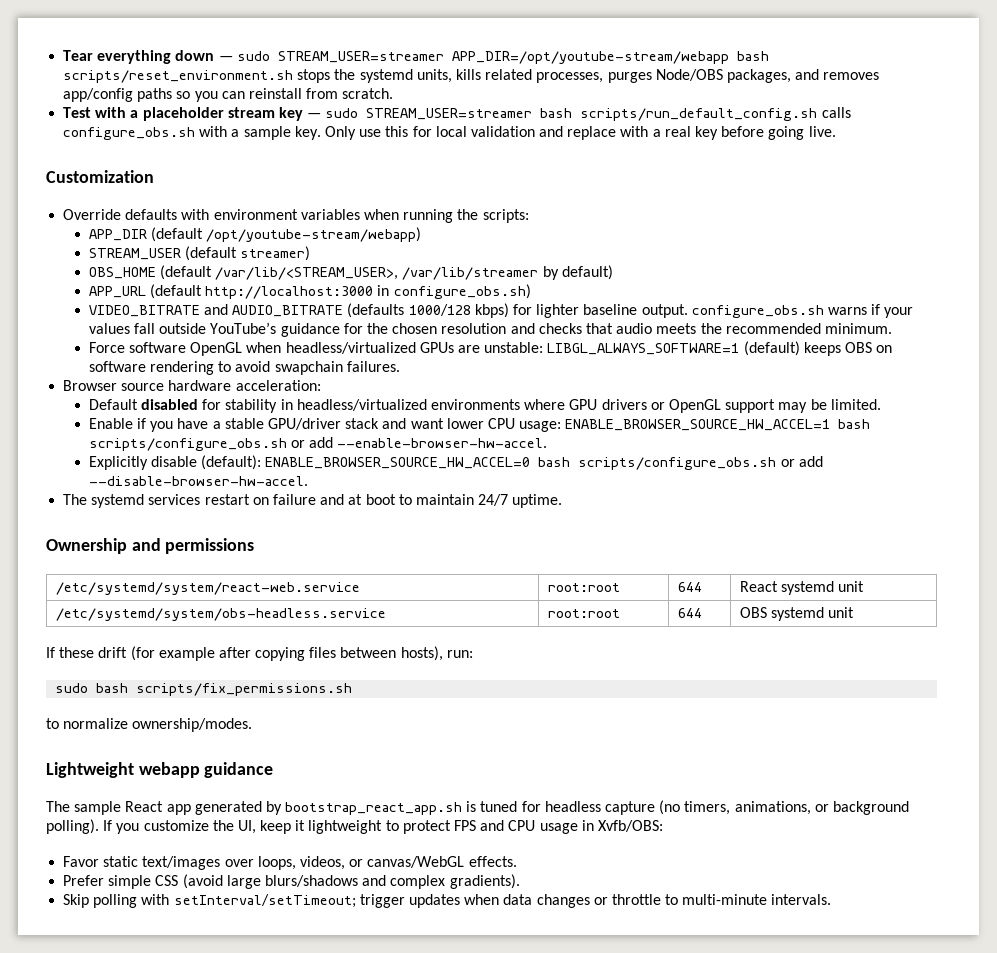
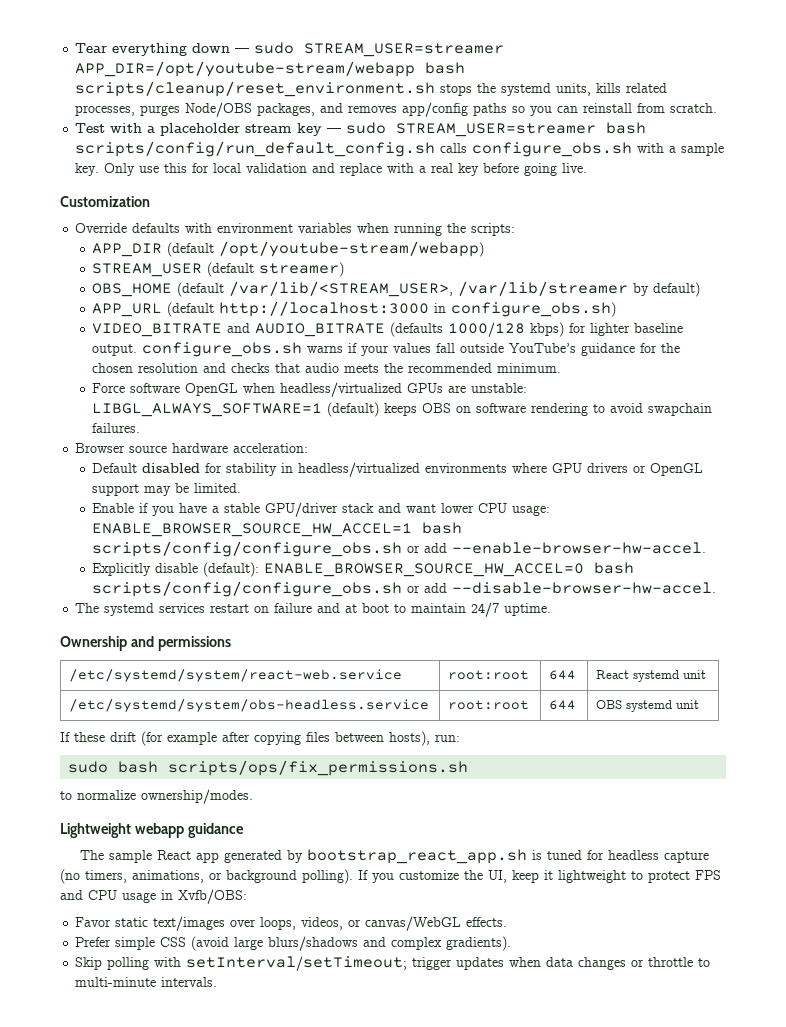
- Tear everything down — sudo STREAM_USER=streamer APP_DIR=/opt/youtube-stream/webapp bash scripts/reset_environment.sh stops the systemd units, kills related processes, purges Node/OBS packages, and removes app/config paths so you can reinstall from scratch.
+ Tear everything down — sudo STREAM_USER=streamer APP_DIR=/opt/youtube-stream/webapp bash scripts/cleanup/reset_environment.sh stops the systemd units, kills related processes, purges Node/OBS packages, and removes app/config paths so you can reinstall from scratch.
- Test with a placeholder stream key — sudo STREAM_USER=streamer bash scripts/run_default_config.sh calls configure_obs.sh with a sample key.
+ Test with a placeholder stream key — sudo STREAM_USER=streamer bash scripts/config/run_default_config.sh calls configure_obs.sh with a sample key.
- Enable if you have a stable GPU/driver stack and want lower CPU usage: ENABLE_BROWSER_SOURCE_HW_ACCEL=1 bash scripts/configure_obs.sh or add --enable-browser-hw-accel.
+ Enable if you have a stable GPU/driver stack and want lower CPU usage: ENABLE_BROWSER_SOURCE_HW_ACCEL=1 bash scripts/config/configure_obs.sh or add --enable-browser-hw-accel.
- Explicitly disable (default): ENABLE_BROWSER_SOURCE_HW_ACCEL=0 bash scripts/configure_obs.sh or add --disable-browser-hw-accel.
+ Explicitly disable (default): ENABLE_BROWSER_SOURCE_HW_ACCEL=0 bash scripts/config/configure_obs.sh or add --disable-browser-hw-accel.
- sudo bash scripts/fix_permissions.sh
+ sudo bash scripts/ops/fix_permissions.sh

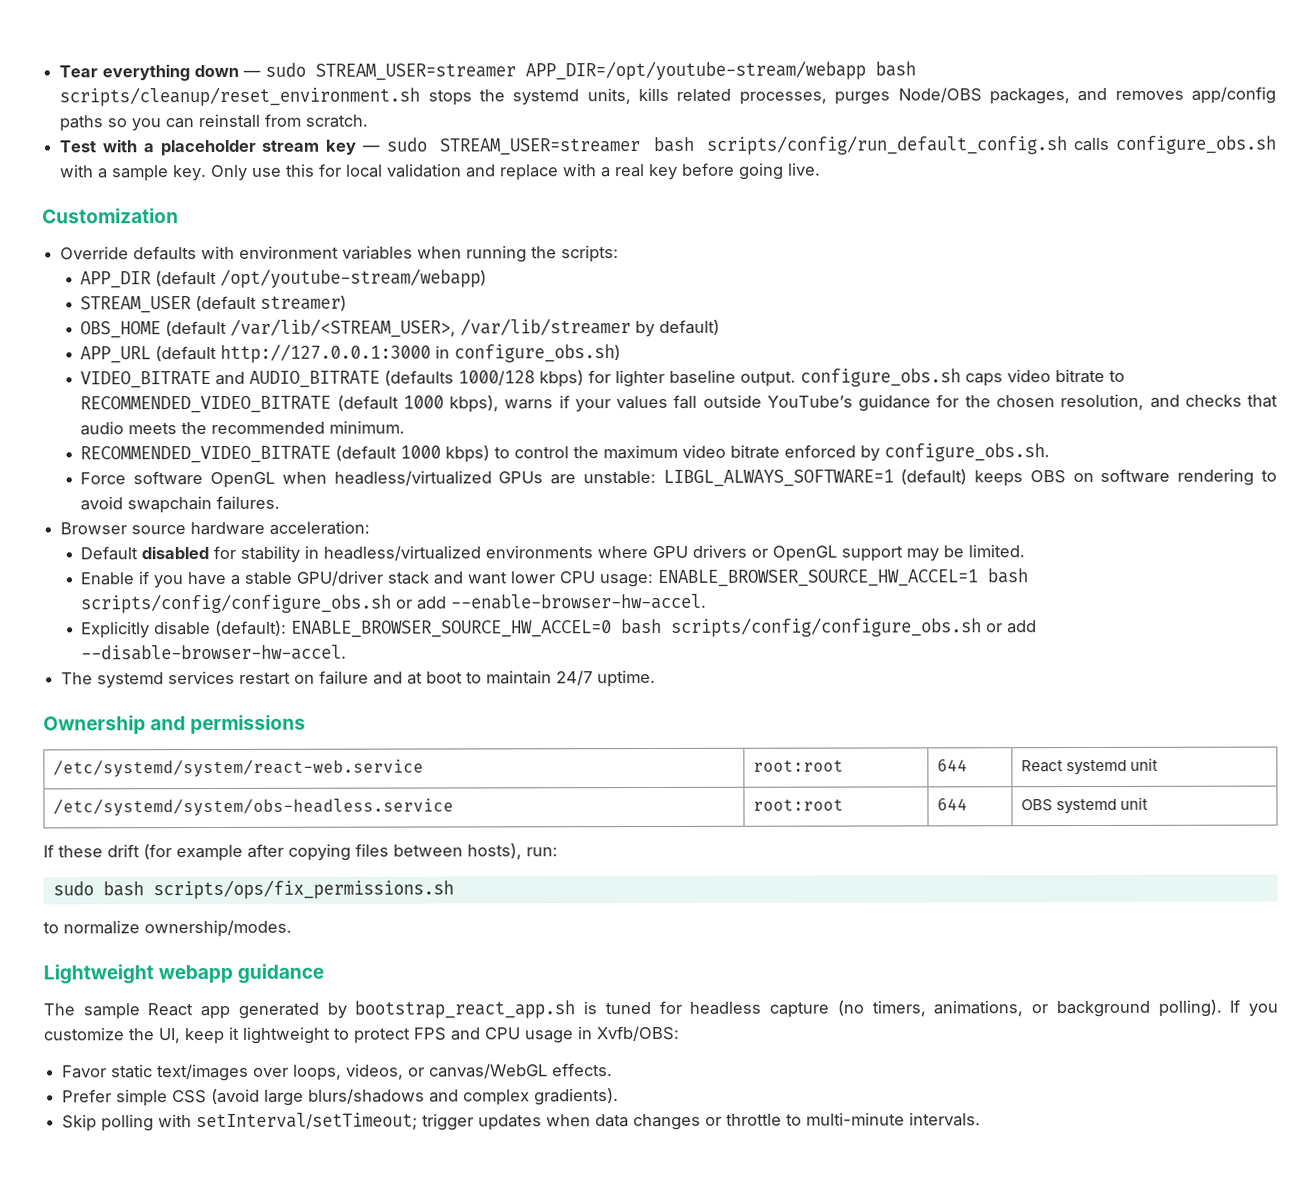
- APP_URL (default http://localhost:3000 in configure_obs.sh)
+ APP_URL (default http://127.0.0.1:3000 in configure_obs.sh)
- VIDEO_BITRATE and AUDIO_BITRATE (defaults 1000/128 kbps) for lighter baseline output. configure_obs.sh warns if your values fall outside YouTube’s guidance for the chosen resolution and checks that audio meets the recommended minimum.
+ VIDEO_BITRATE and AUDIO_BITRATE (defaults 1000/128 kbps) for lighter baseline output. configure_obs.sh caps video bitrate to RECOMMENDED_VIDEO_BITRATE (default 1000 kbps), warns if your values fall outside YouTube’s guidance for the chosen resolution, and checks that audio meets the recommended minimum.
+ RECOMMENDED_VIDEO_BITRATE (default 1000 kbps) to control the maximum video bitrate enforced by configure_obs.sh.

